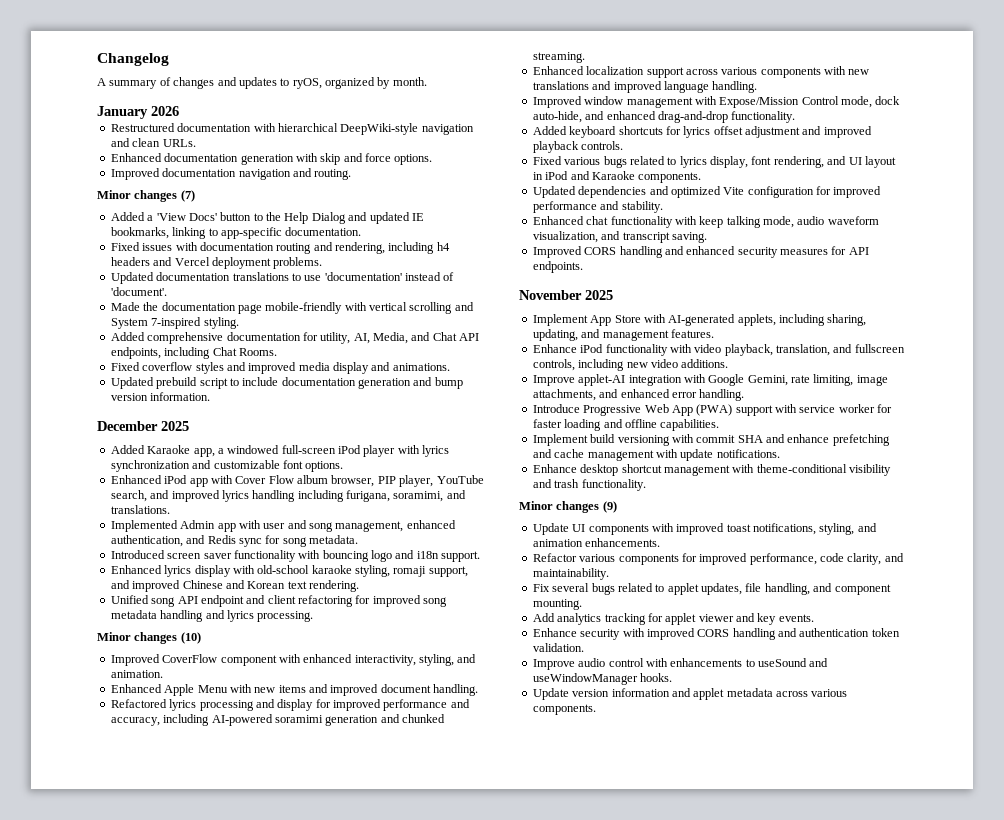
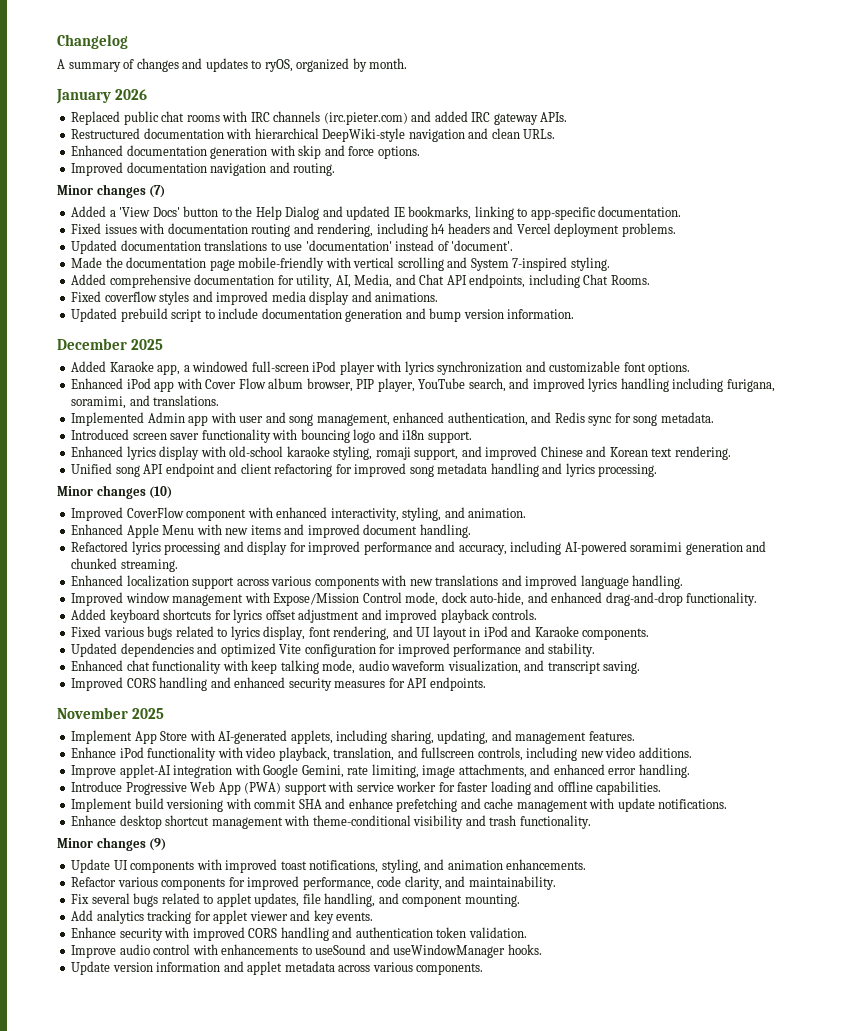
+ Replaced public chat rooms with IRC channels (irc.pieter.com) and added IRC gateway APIs.

